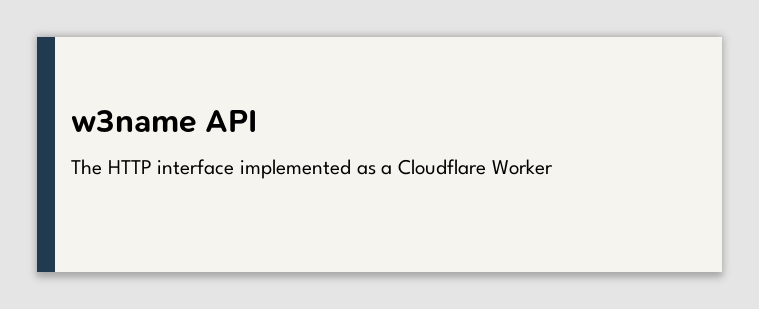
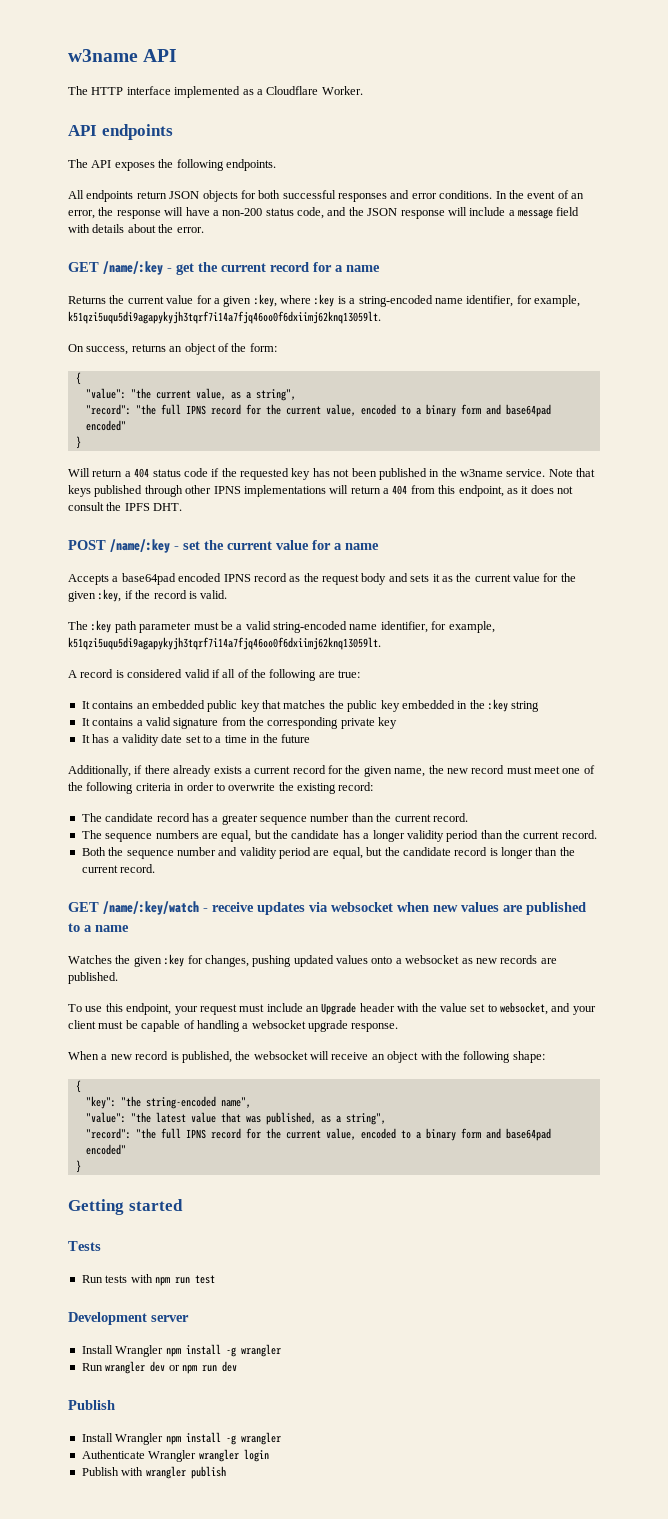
- The HTTP interface implemented as a Cloudflare Worker
+ The HTTP interface implemented as a Cloudflare Worker.
+ API endpoints
+ The API exposes the following endpoints.
+ All endpoints return JSON objects for both successful responses and error conditions. In the event of an error, the response will have a non-200 status code, and the JSON response will include a message field with details about the error.
+ GET /name/:key - get the current record for a name
+ Returns the current value for a given :key, where :key is a string-encoded name identifier, for example, k51qzi5uqu5di9agapykyjh3tqrf7i14a7fjq46oo0f6dxiimj62knq13059lt.
+ On success, returns an object of the form:
+ {
+ "value": "the current value, as a string",
+ "record": "the full IPNS record for the current value, encoded to a binary form and base64pad encoded"
+ }
+ Will return a 404 status code if the requested key has not been published in the w3name service. Note that keys published through other IPNS implementations will return a 404 from this endpoint, as it does not consult the IPFS DHT.
+ POST /name/:key - set the current value for a name
+ Accepts a base64pad encoded IPNS record as the request body and sets it as the current value for the given :key, if the record is valid.
+ The :key path parameter must be a valid string-encoded name identifier, for example, k51qzi5uqu5di9agapykyjh3tqrf7i14a7fjq46oo0f6dxiimj62knq13059lt.
+ A record is considered valid if all of the following are true:
+ It contains an embedded public key that matches the public key embedded in the :key string
+ It contains a valid signature from the corresponding private key
+ It has a validity date set to a time in the future
+ Additionally, if there already exists a current record for the given name, the new record must meet one of the following criteria in order to overwrite the existing record:
+ The candidate record has a greater sequence number than the current record.
+ The sequence numbers are equal, but the candidate has a longer validity period than the current record.
+ Both the sequence number and validity period are equal, but the candidate record is longer than the current record.
+ GET /name/:key/watch - receive updates via websocket when new values are published to a name
+ Watches the given :key for changes, pushing updated values onto a websocket as new records are published.
+ To use this endpoint, your request must include an Upgrade header with the value set to websocket, and your client must be capable of handling a websocket upgrade response.
+ When a new record is published, the websocket will receive an object with the following shape:
+ {
+ "key": "the string-encoded name",
+ "value": "the latest value that was published, as a string",
+ "record": "the full IPNS record for the current value, encoded to a binary form and base64pad encoded"
+ }
+ Getting started
+ Tests
+ Run tests with npm run test
+ Development server
+ Install Wrangler npm install -g wrangler
+ Run wrangler dev or npm run dev
+ Publish
+ Install Wrangler npm install -g wrangler
+ Authenticate Wrangler wrangler login
+ Publish with wrangler publish

